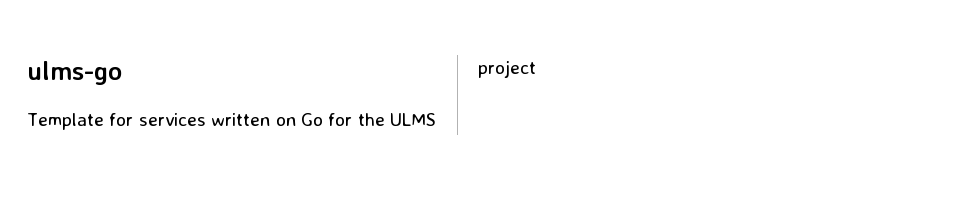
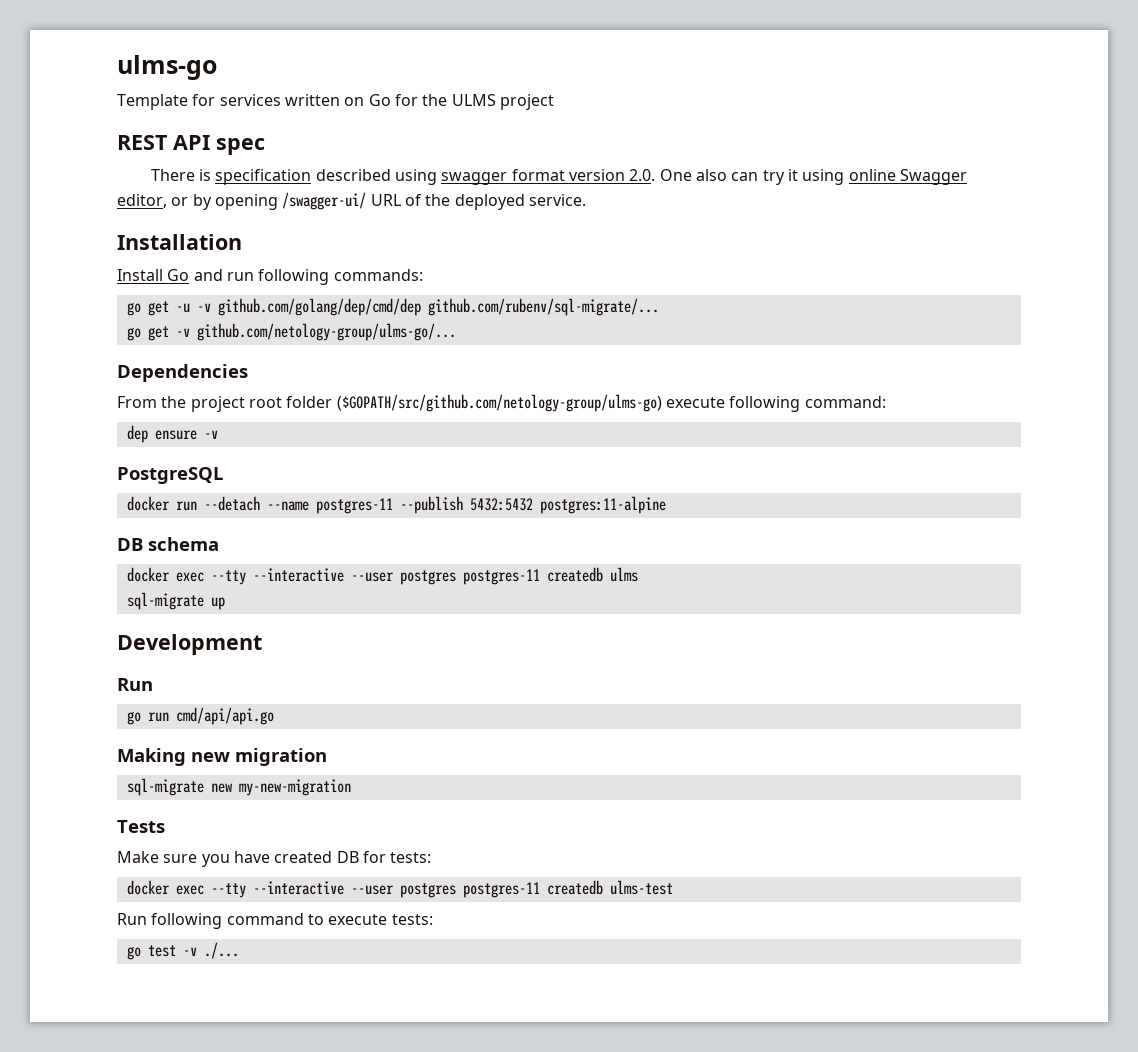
+ REST API spec
+ There is specification described using swagger format version 2.0. One also can try it using online Swagger editor, or by opening /swagger-ui/ URL of the deployed service.
+ Installation
+ Install Go and run following commands:
+ go get -u -v github.com/golang/dep/cmd/dep github.com/rubenv/sql-migrate/...
+ go get -v github.com/netology-group/ulms-go/...
+ Dependencies
+ From the project root folder ($GOPATH/src/github.com/netology-group/ulms-go) execute following command:
+ dep ensure -v
+ PostgreSQL
+ docker run --detach --name postgres-11 --publish 5432:5432 postgres:11-alpine
+ DB schema
+ docker exec --tty --interactive --user postgres postgres-11 createdb ulms
+ sql-migrate up
+ Development
+ Run
+ go run cmd/api/api.go
+ Making new migration
+ sql-migrate new my-new-migration
+ Tests
+ Make sure you have created DB for tests:
+ docker exec --tty --interactive --user postgres postgres-11 createdb ulms-test
+ Run following command to execute tests:
+ go test -v ./...

